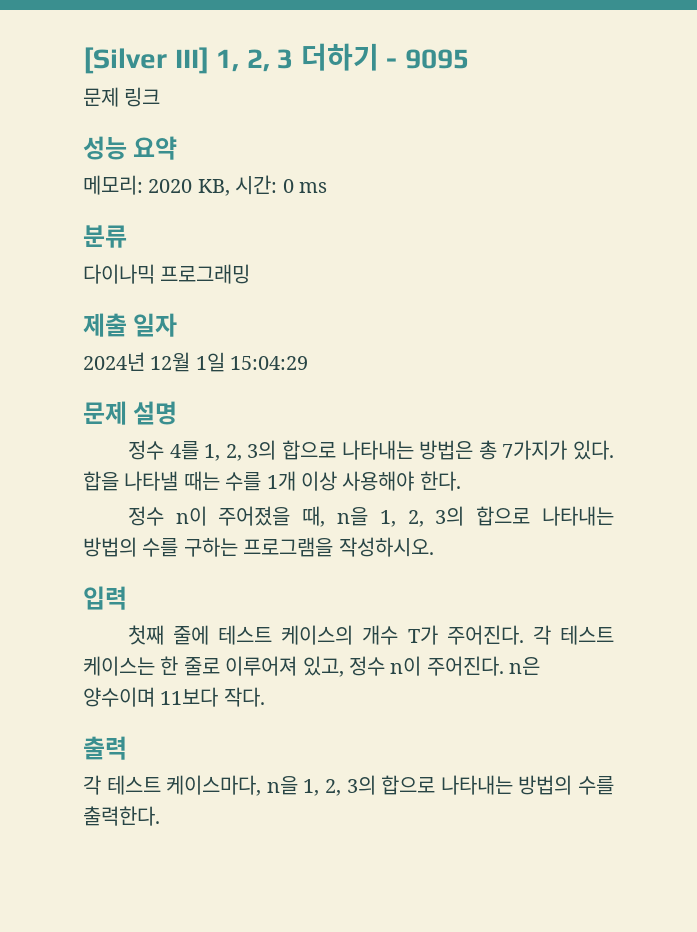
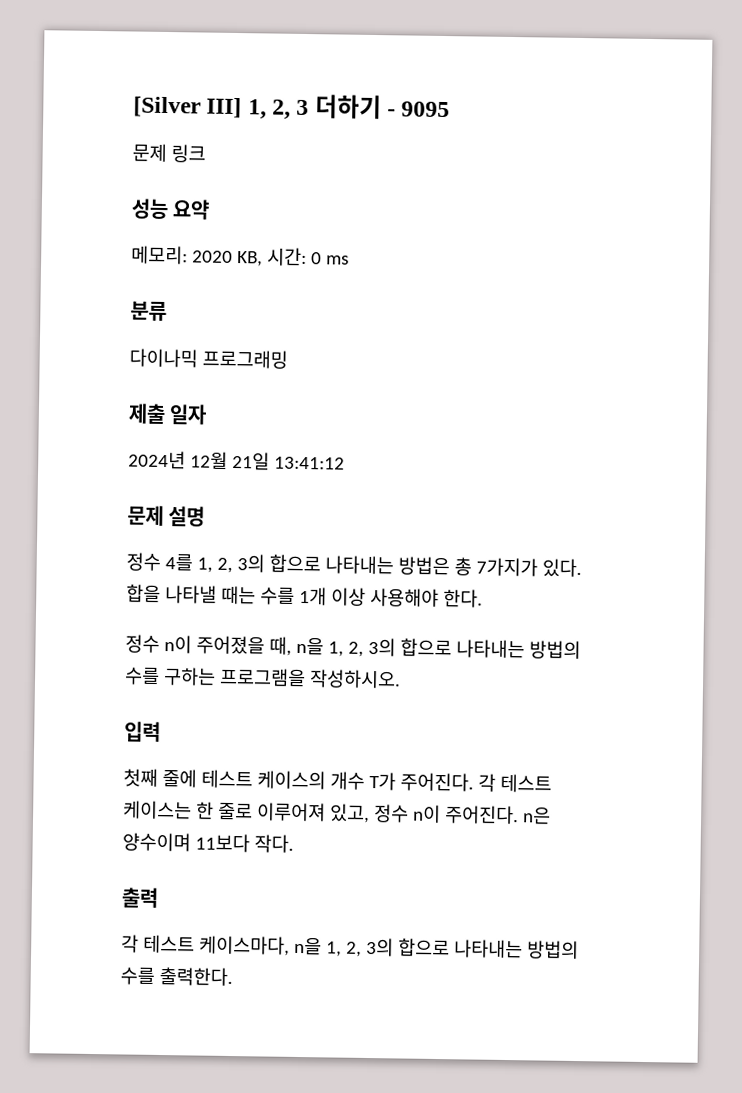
- 2024년 12월 1일 15:04:29
+ 2024년 12월 21일 13:41:12

